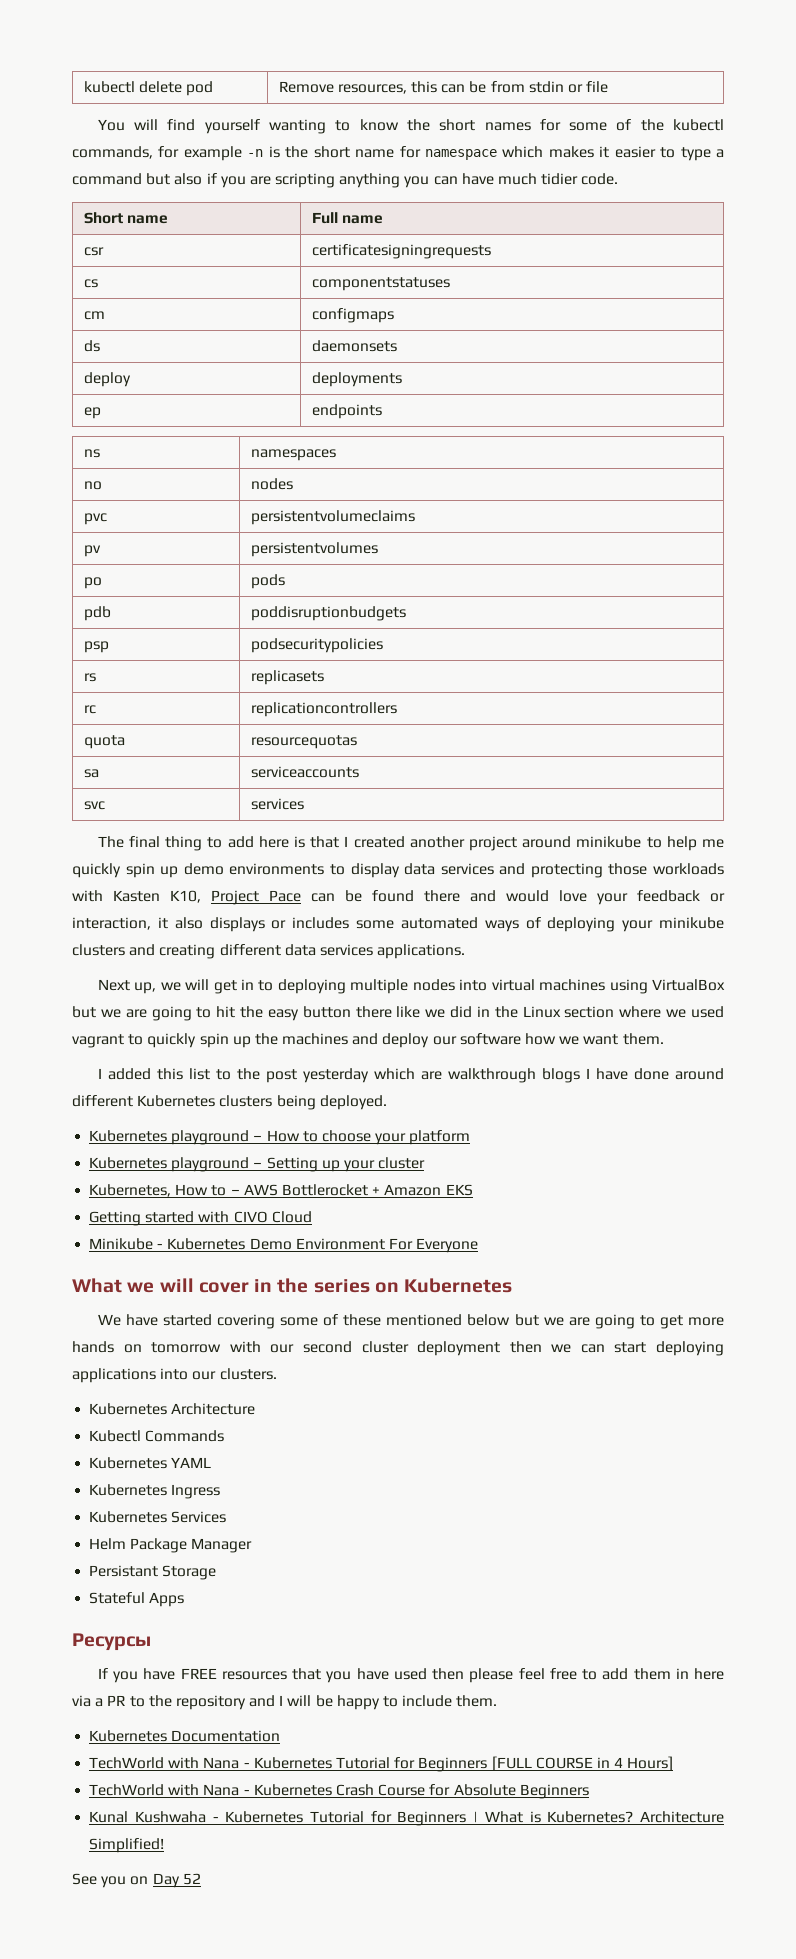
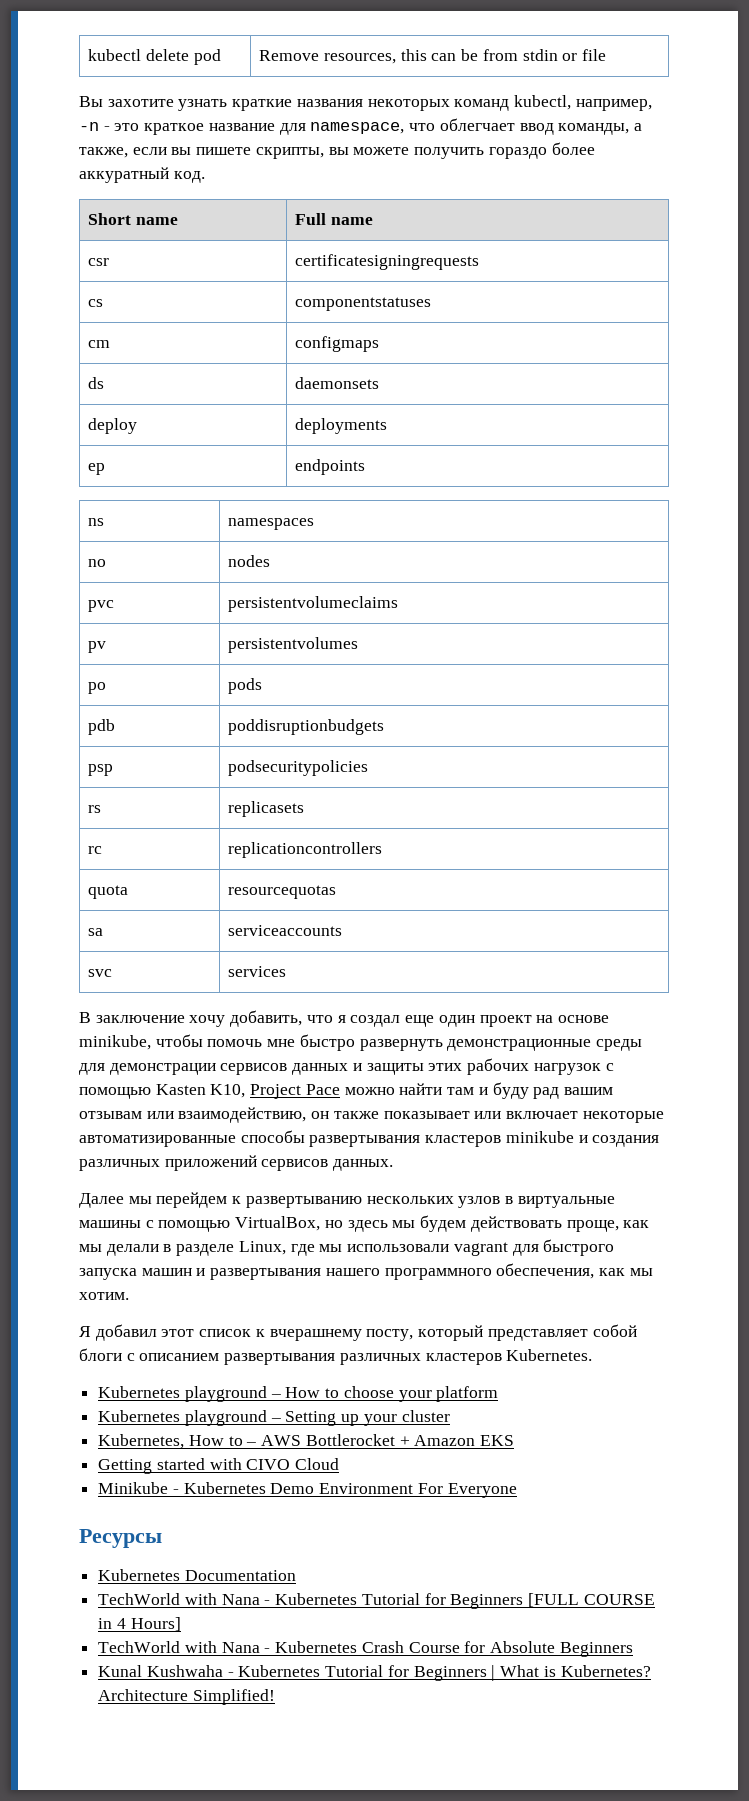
- You will find yourself wanting to know the short names for some of the kubectl commands, for example -n is the short name for namespace which makes it easier to type a command but also if you are scripting anything you can have much tidier code.
+ Вы захотите узнать краткие названия некоторых команд kubectl, например, -n - это краткое название для namespace, что облегчает ввод команды, а также, если вы пишете скрипты, вы можете получить гораздо более аккуратный код.
- The final thing to add here is that I created another project around minikube to help me quickly spin up demo environments to display data services and protecting those workloads with Kasten K10, Project Pace can be found there and would love your feedback or interaction, it also displays or includes some automated ways of deploying your minikube clusters and creating different data services applications.
- Next up, we will get in to deploying multiple nodes into virtual machines using VirtualBox but we are going to hit the easy button there like we did in the Linux section where we used vagrant to quickly spin up the machines and deploy our software how we want them.
- I added this list to the post yesterday which are walkthrough blogs I have done around different Kubernetes clusters being deployed.
+ В заключение хочу добавить, что я создал еще один проект на основе minikube, чтобы помочь мне быстро развернуть демонстрационные среды для демонстрации сервисов данных и защиты этих рабочих нагрузок с помощью Kasten K10, Project Pace можно найти там и буду рад вашим отзывам или взаимодействию, он также показывает или включает некоторые автоматизированные способы развертывания кластеров minikube и создания различных приложений сервисов данных.
+ Далее мы перейдем к развертыванию нескольких узлов в виртуальные машины с помощью VirtualBox, но здесь мы будем действовать проще, как мы делали в разделе Linux, где мы использовали vagrant для быстрого запуска машин и развертывания нашего программного обеспечения, как мы хотим.
+ Я добавил этот список к вчерашнему посту, который представляет собой блоги с описанием развертывания различных кластеров Kubernetes.
- What we will cover in the series on Kubernetes
- We have started covering some of these mentioned below but we are going to get more hands on tomorrow with our second cluster deployment then we can start deploying applications into our clusters.
- Kubernetes Architecture
- Kubectl Commands
- Kubernetes YAML
- Kubernetes Ingress
- Kubernetes Services
- Helm Package Manager
- Persistant Storage
- Stateful Apps
  Ресурсы
- If you have FREE resources that you have used then please feel free to add them in here via a PR to the repository and I will be happy to include them.
- See you on Day 52

